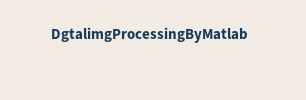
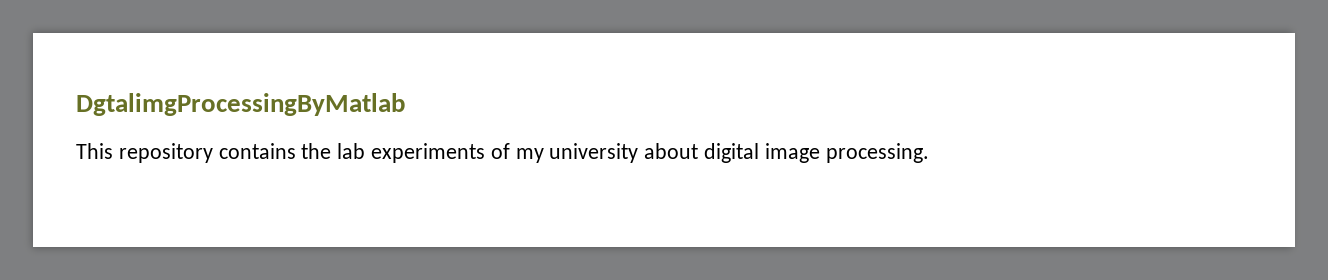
+ This repository contains the lab experiments of my university about digital image processing.

